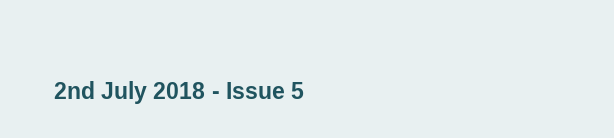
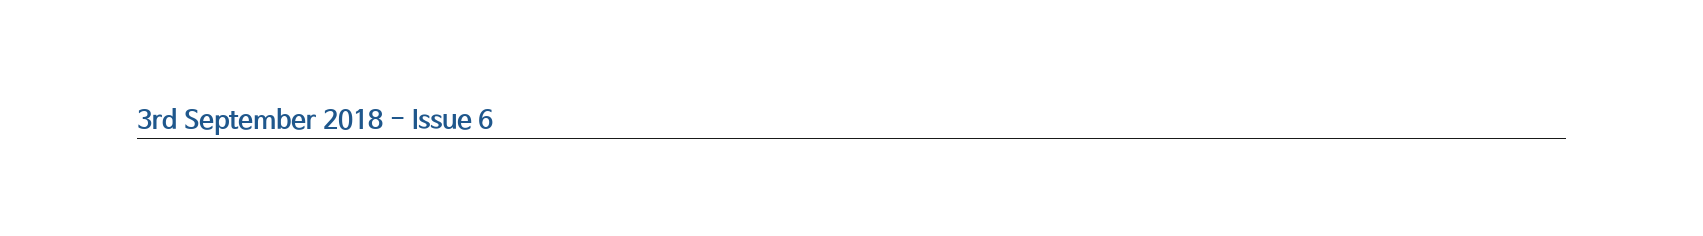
- 2nd July 2018 - Issue 5
+ 3rd September 2018 - Issue 6

